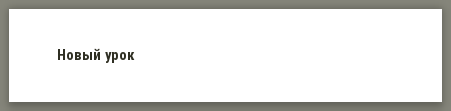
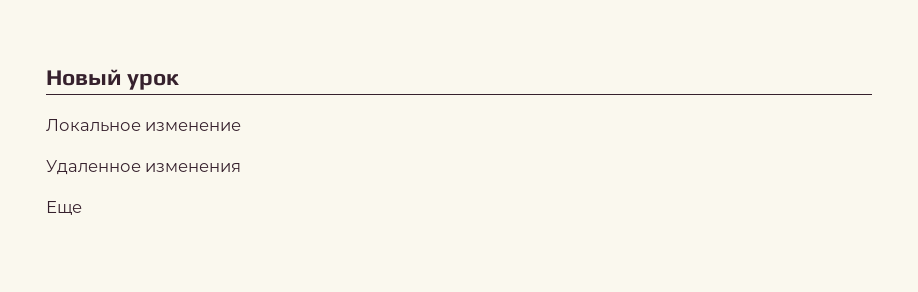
+ Локальное изменение
+ Удаленное изменения
+ Еще

